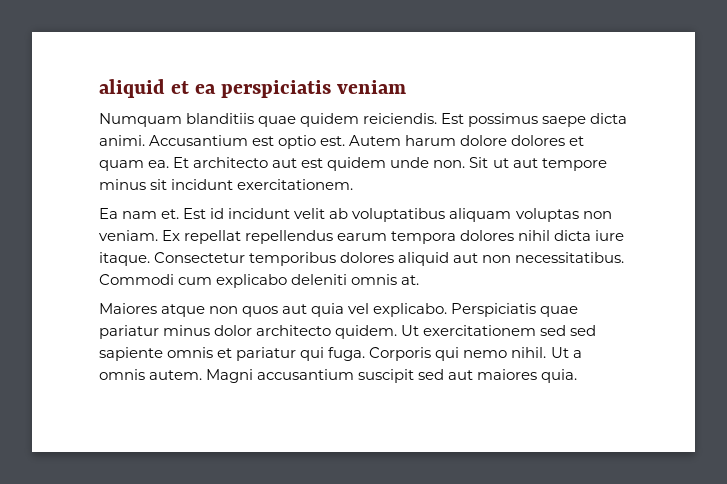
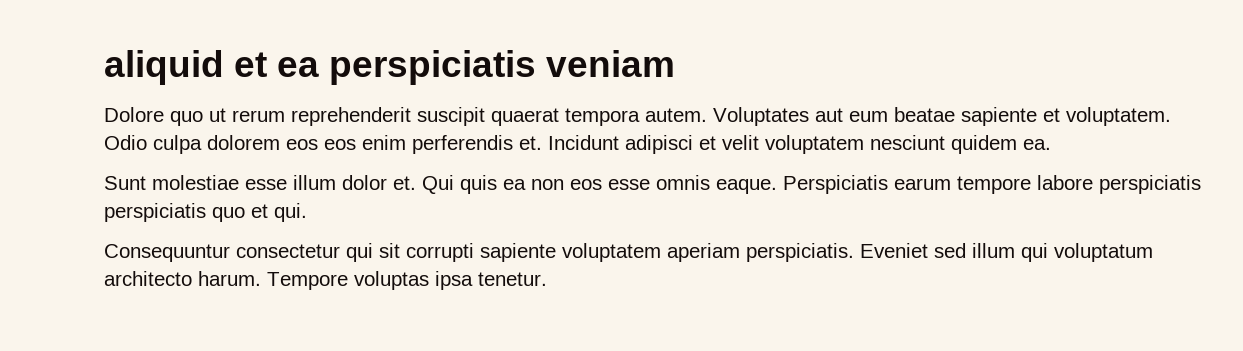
- Numquam blanditiis quae quidem reiciendis. Est possimus saepe dicta animi. Accusantium est optio est. Autem harum dolore dolores et quam ea. Et architecto aut est quidem unde non. Sit ut aut tempore minus sit incidunt exercitationem.
- Ea nam et. Est id incidunt velit ab voluptatibus aliquam voluptas non veniam. Ex repellat repellendus earum tempora dolores nihil dicta iure itaque. Consectetur temporibus dolores aliquid aut non necessitatibus. Commodi cum explicabo deleniti omnis at.
- Maiores atque non quos aut quia vel explicabo. Perspiciatis quae pariatur minus dolor architecto quidem. Ut exercitationem sed sed sapiente omnis et pariatur qui fuga. Corporis qui nemo nihil. Ut a omnis autem. Magni accusantium suscipit sed aut maiores quia.
+ Dolore quo ut rerum reprehenderit suscipit quaerat tempora autem. Voluptates aut eum beatae sapiente et voluptatem. Odio culpa dolorem eos eos enim perferendis et. Incidunt adipisci et velit voluptatem nesciunt quidem ea.
+ Sunt molestiae esse illum dolor et. Qui quis ea non eos esse omnis eaque. Perspiciatis earum tempore labore perspiciatis perspiciatis quo et qui.
+ Consequuntur consectetur qui sit corrupti sapiente voluptatem aperiam perspiciatis. Eveniet sed illum qui voluptatum architecto harum. Tempore voluptas ipsa tenetur.

